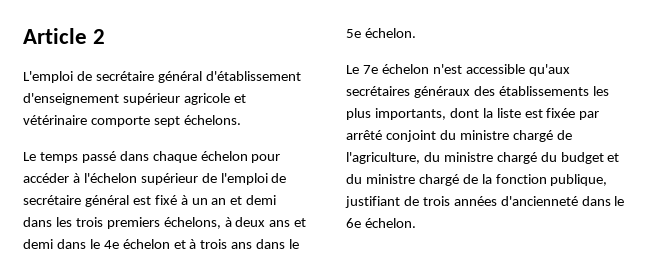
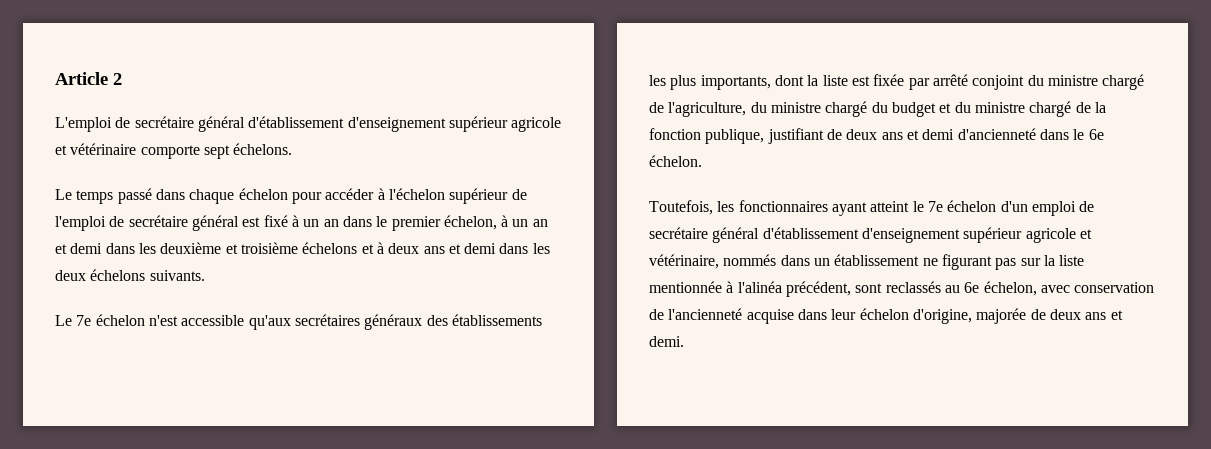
- Le temps passé dans chaque échelon pour accéder à l'échelon supérieur de l'emploi de secrétaire général est fixé à un an et demi dans les trois premiers échelons, à deux ans et demi dans le 4e échelon et à trois ans dans le 5e échelon.
+ Le temps passé dans chaque échelon pour accéder à l'échelon supérieur de l'emploi de secrétaire général est fixé à un an dans le premier échelon, à un an et demi dans les deuxième et troisième échelons et à deux ans et demi dans les deux échelons suivants.
- Le 7e échelon n'est accessible qu'aux secrétaires généraux des établissements les plus importants, dont la liste est fixée par arrêté conjoint du ministre chargé de l'agriculture, du ministre chargé du budget et du ministre chargé de la fonction publique, justifiant de trois années d'ancienneté dans le 6e échelon.
+ Le 7e échelon n'est accessible qu'aux secrétaires généraux des établissements les plus importants, dont la liste est fixée par arrêté conjoint du ministre chargé de l'agriculture, du ministre chargé du budget et du ministre chargé de la fonction publique, justifiant de deux ans et demi d'ancienneté dans le 6e échelon.
+ Toutefois, les fonctionnaires ayant atteint le 7e échelon d'un emploi de secrétaire général d'établissement d'enseignement supérieur agricole et vétérinaire, nommés dans un établissement ne figurant pas sur la liste mentionnée à l'alinéa précédent, sont reclassés au 6e échelon, avec conservation de l'ancienneté acquise dans leur échelon d'origine, majorée de deux ans et demi.

